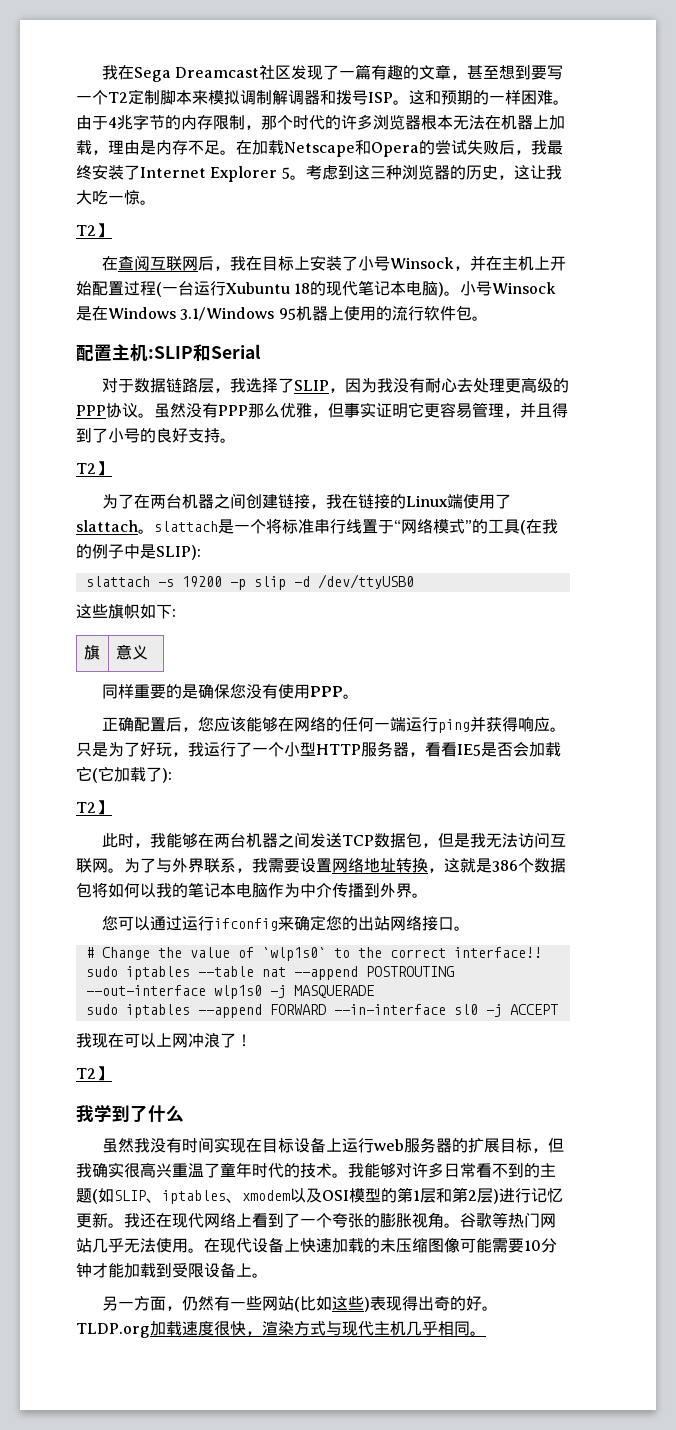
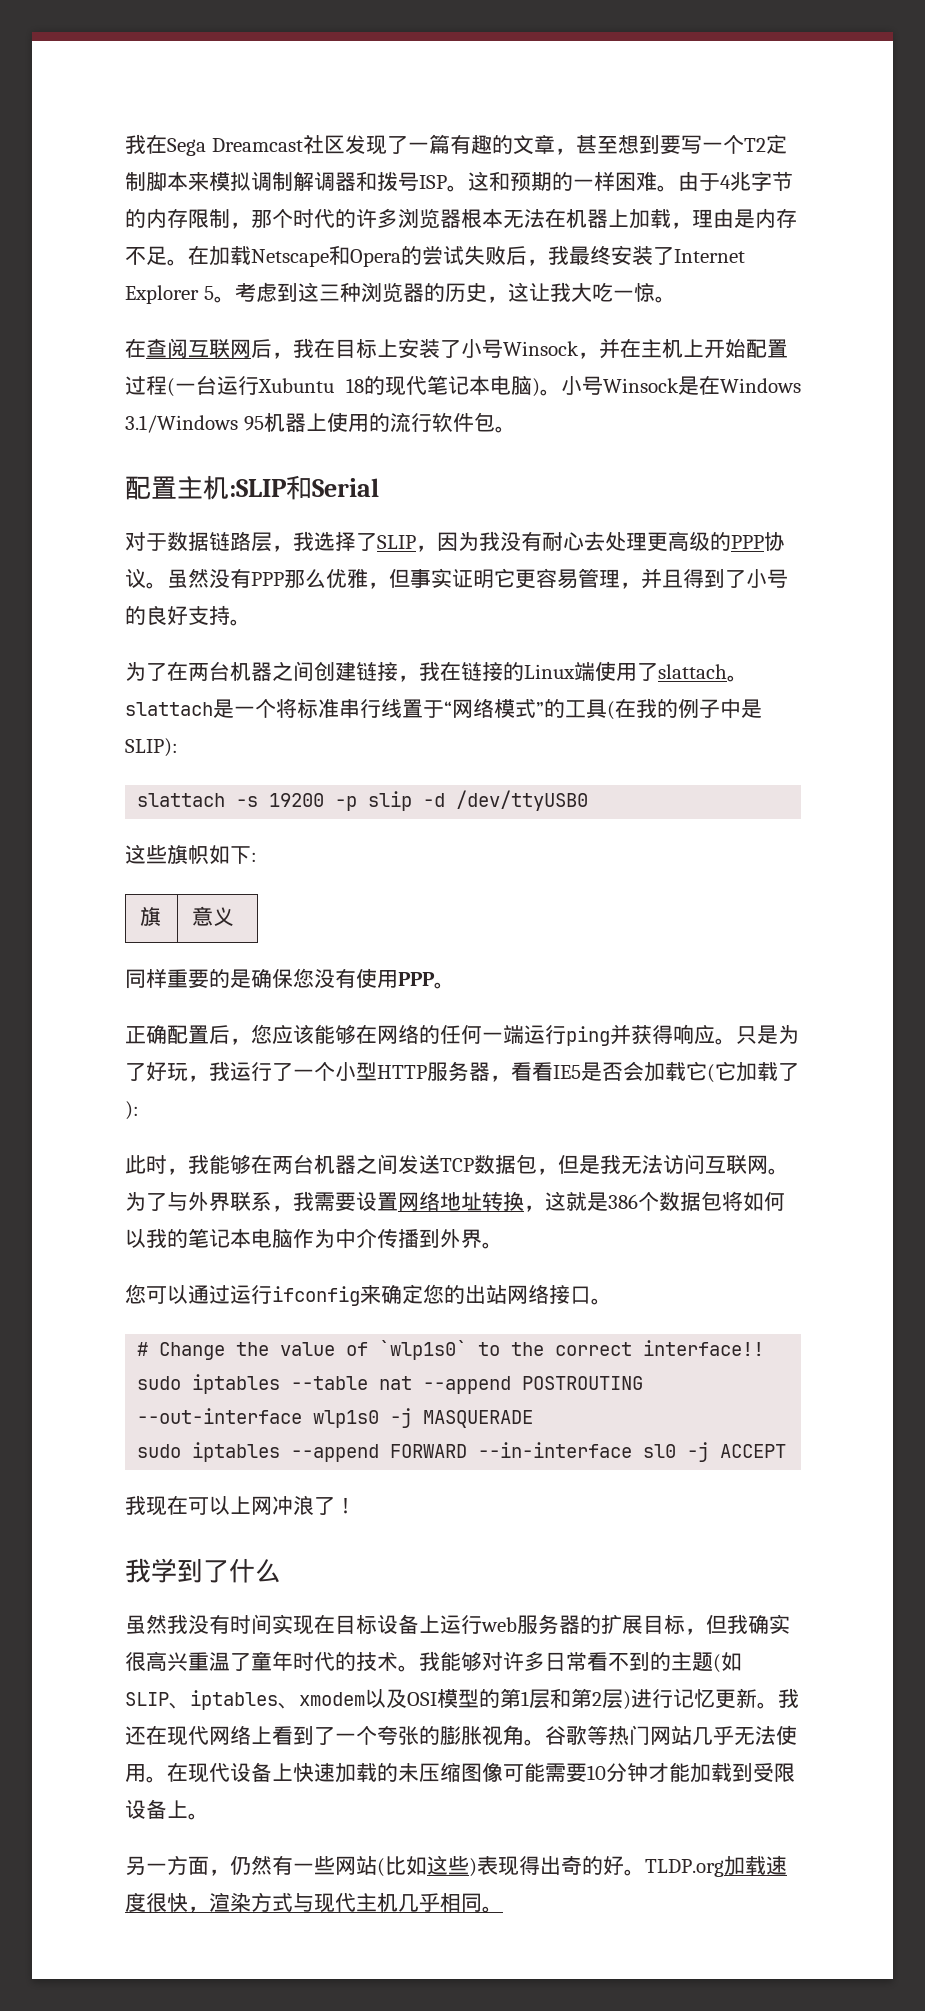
  考虑到这三种浏览器的历史，这让我大吃一惊。
- T2】
  虽然没有PPP那么优雅，但事实证明它更容易管理，并且得到了小号的良好支持。
- T2】
  只是为了好玩，我运行了一个小型HTTP服务器，看看IE5是否会加载它(它加载了):
- T2】
  我现在可以上网冲浪了！
- T2】

